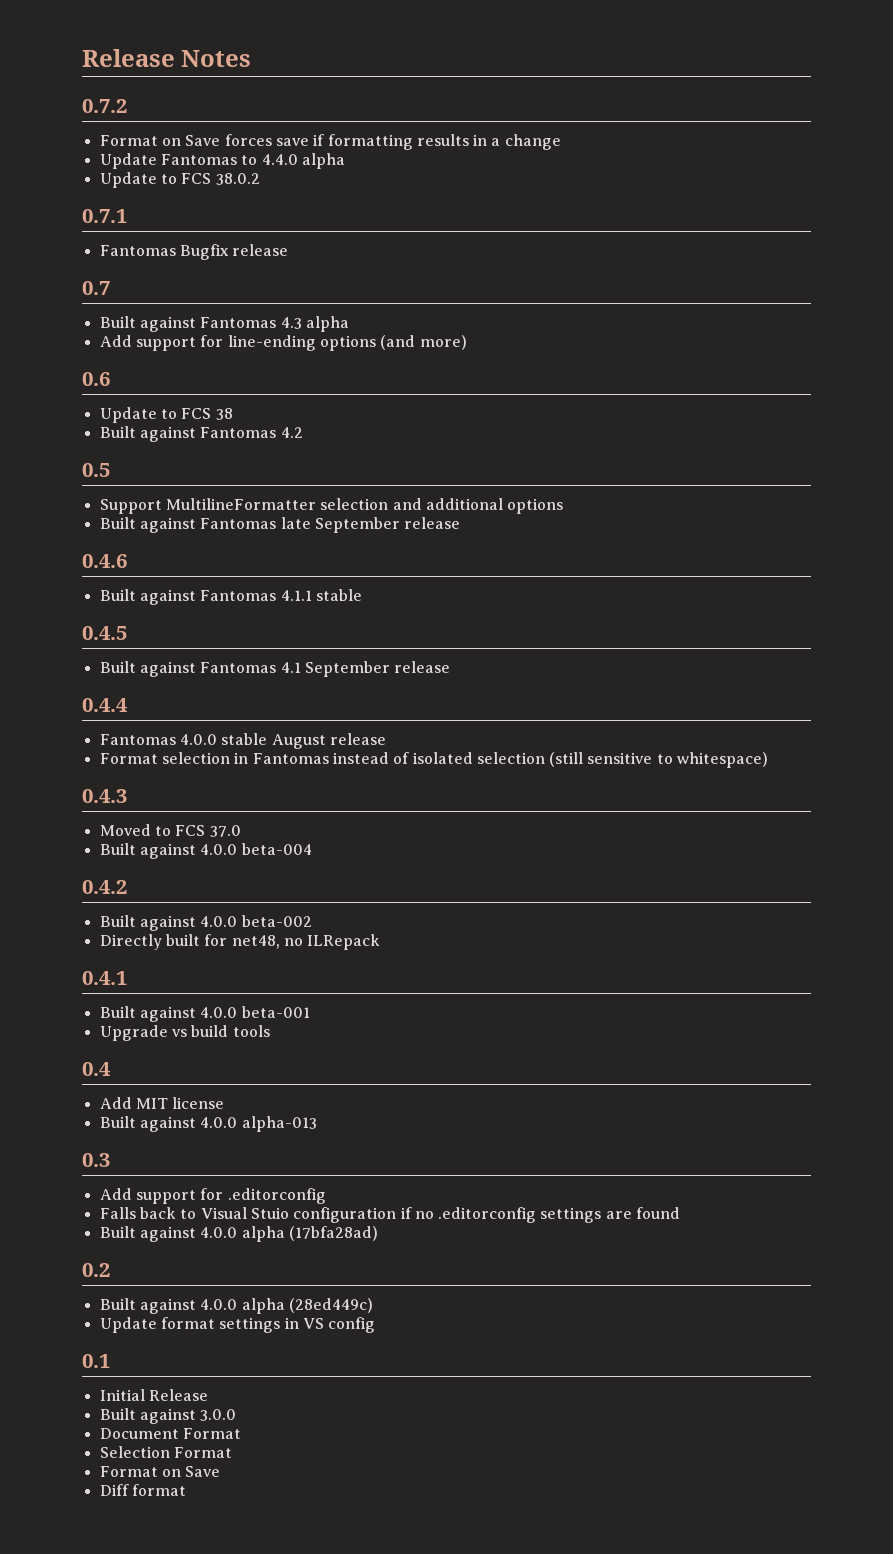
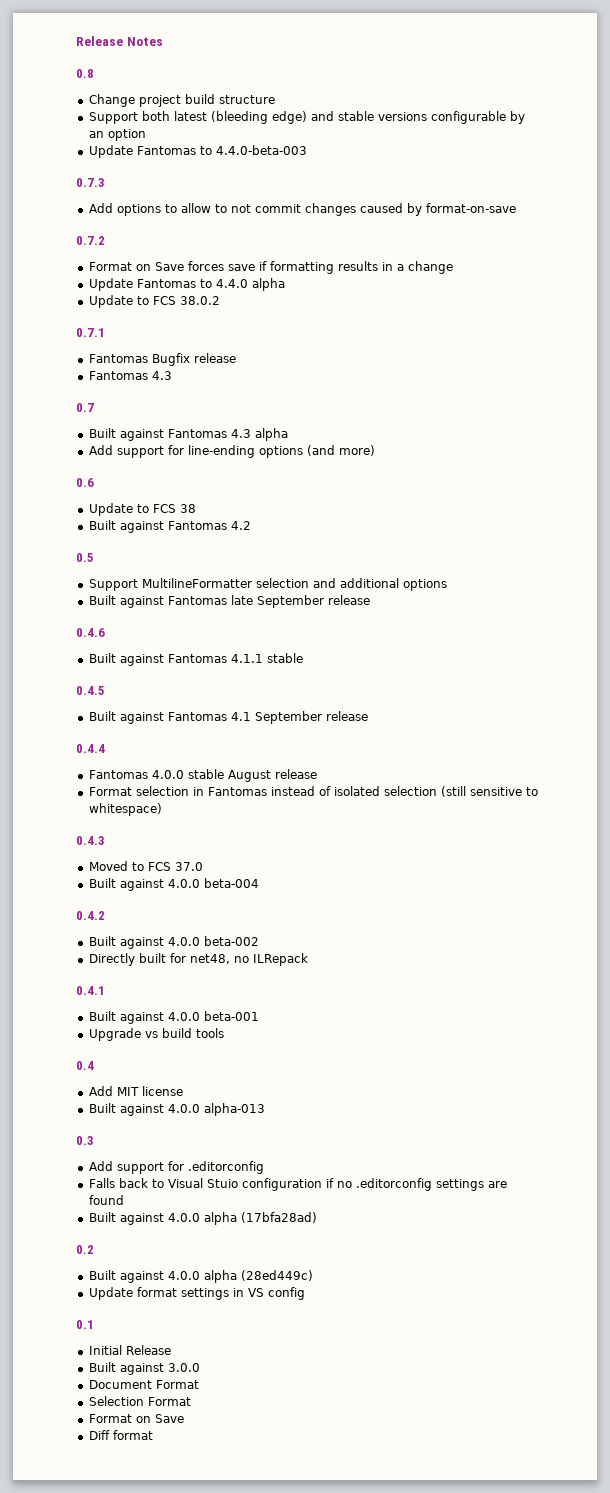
+ 0.8
+ Change project build structure
+ Support both latest (bleeding edge) and stable versions configurable by an option
+ Update Fantomas to 4.4.0-beta-003
+ 0.7.3
+ Add options to allow to not commit changes caused by format-on-save
  Fantomas Bugfix release
+ Fantomas 4.3

